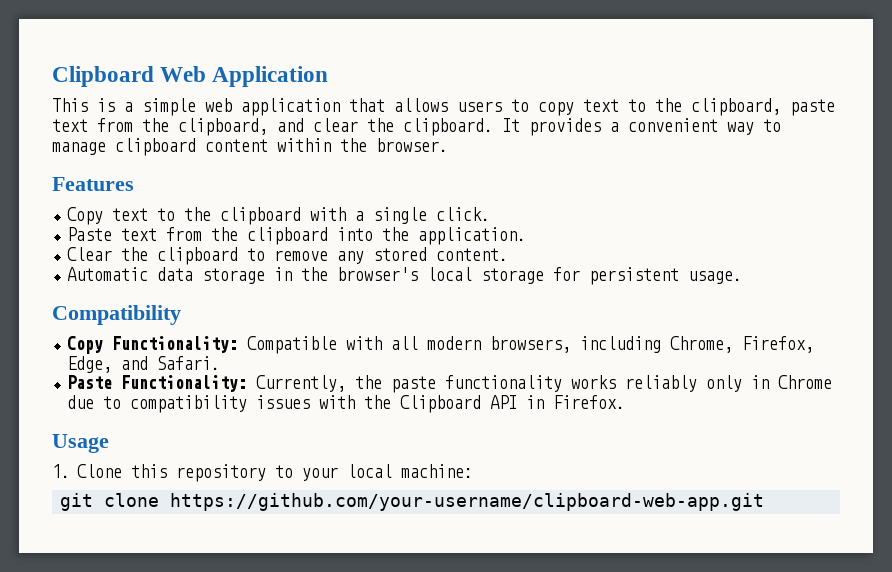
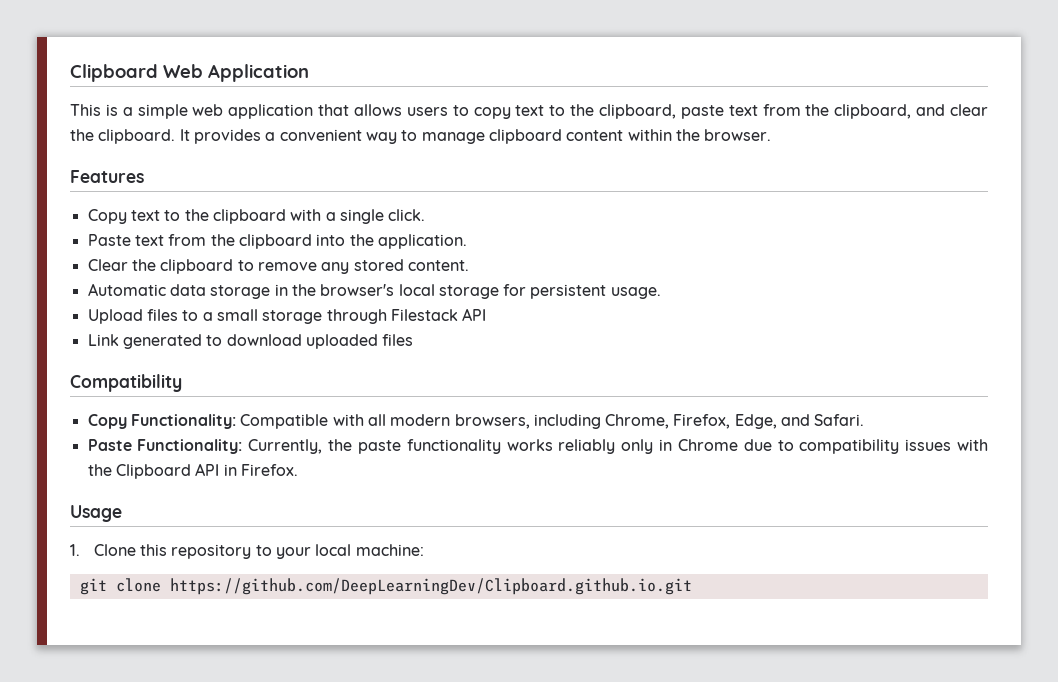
+ Upload files to a small storage through Filestack API
+ Link generated to download uploaded files
- git clone https://github.com/your-username/clipboard-web-app.git
+ git clone https://github.com/DeepLearningDev/Clipboard.github.io.git

